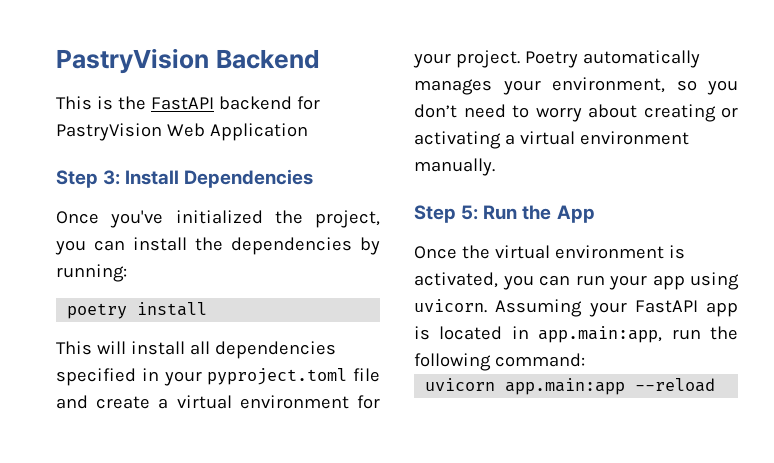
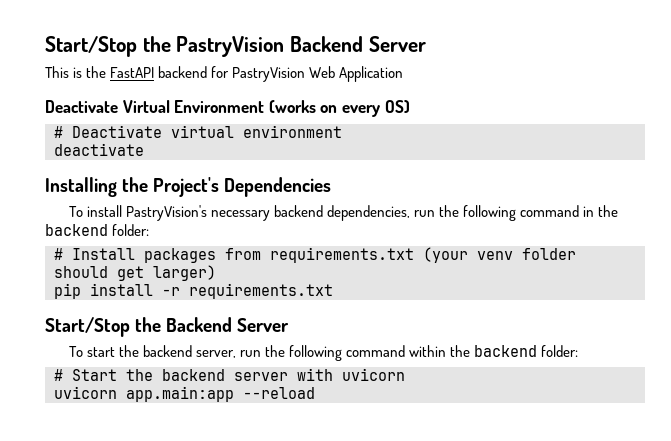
- PastryVision Backend
+ Start/Stop the PastryVision Backend Server
- Step 3: Install Dependencies
- Once you've initialized the project, you can install the dependencies by running:
- poetry install
- This will install all dependencies specified in your pyproject.toml file and create a virtual environment for your project. Poetry automatically manages your environment, so you don’t need to worry about creating or activating a virtual environment manually.
- Step 5: Run the App
- Once the virtual environment is activated, you can run your app using uvicorn. Assuming your FastAPI app is located in app.main:app, run the following command:
+ Deactivate Virtual Environment (works on every OS)
+ # Deactivate virtual environment
+ deactivate
+ Installing the Project's Dependencies
+ To install PastryVision's necessary backend dependencies, run the following command in the backend folder:
+ # Install packages from requirements.txt (your venv folder should get larger)
+ pip install -r requirements.txt
+ Start/Stop the Backend Server
+ To start the backend server, run the following command within the backend folder:
+ # Start the backend server with uvicorn

